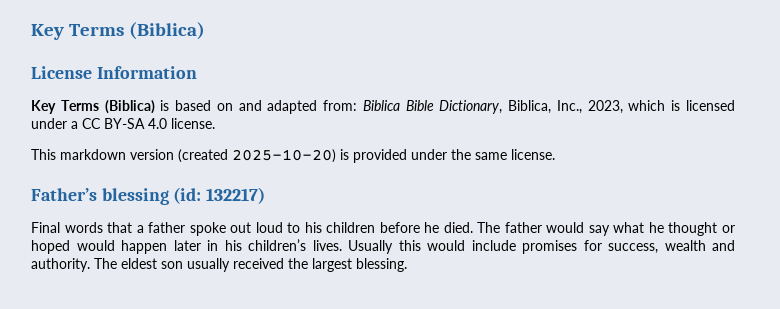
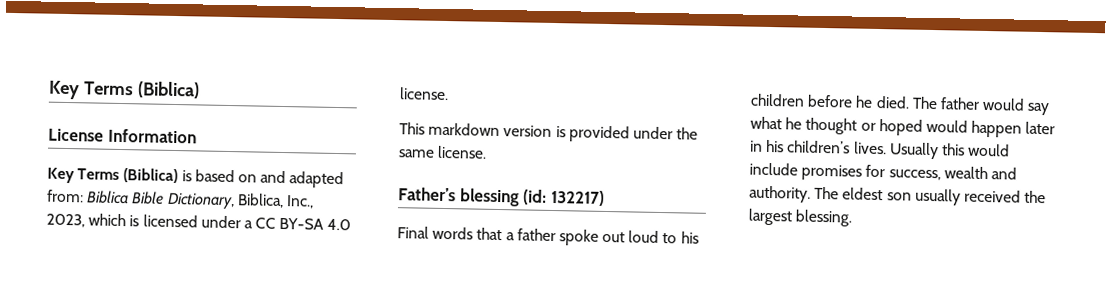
- This markdown version (created 2025-10-20) is provided under the same license.
+ This markdown version is provided under the same license.

